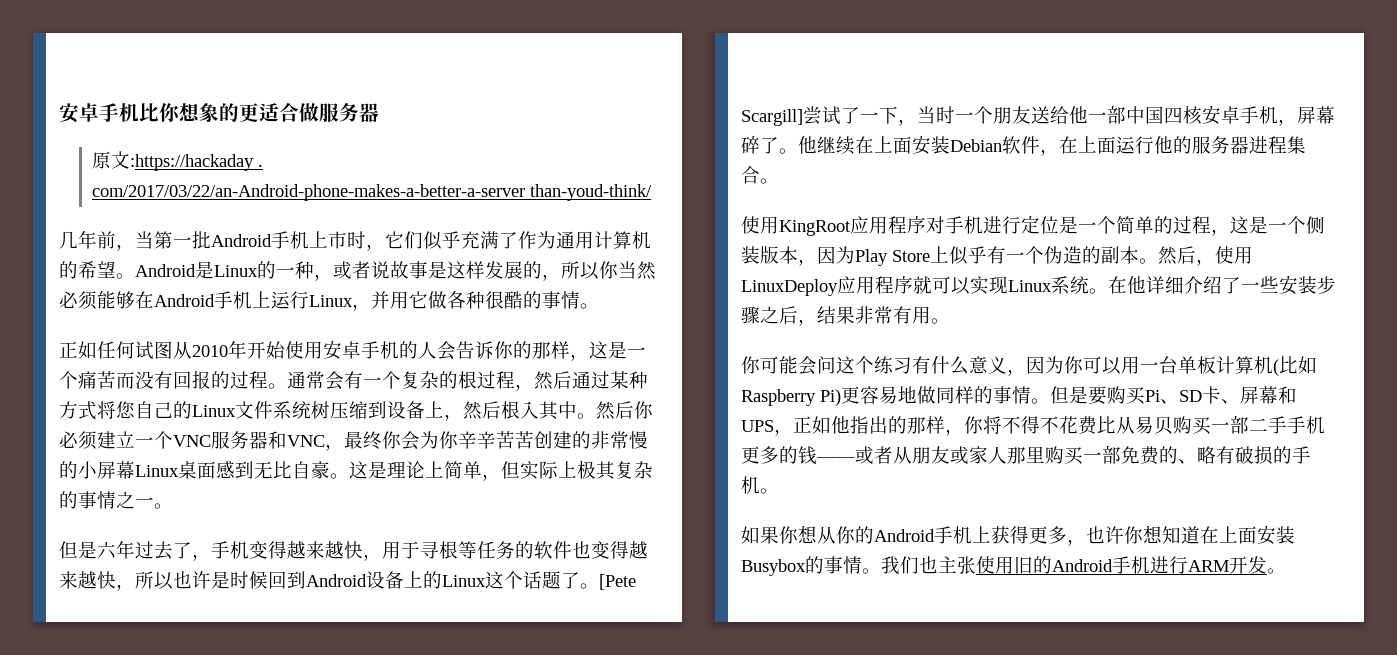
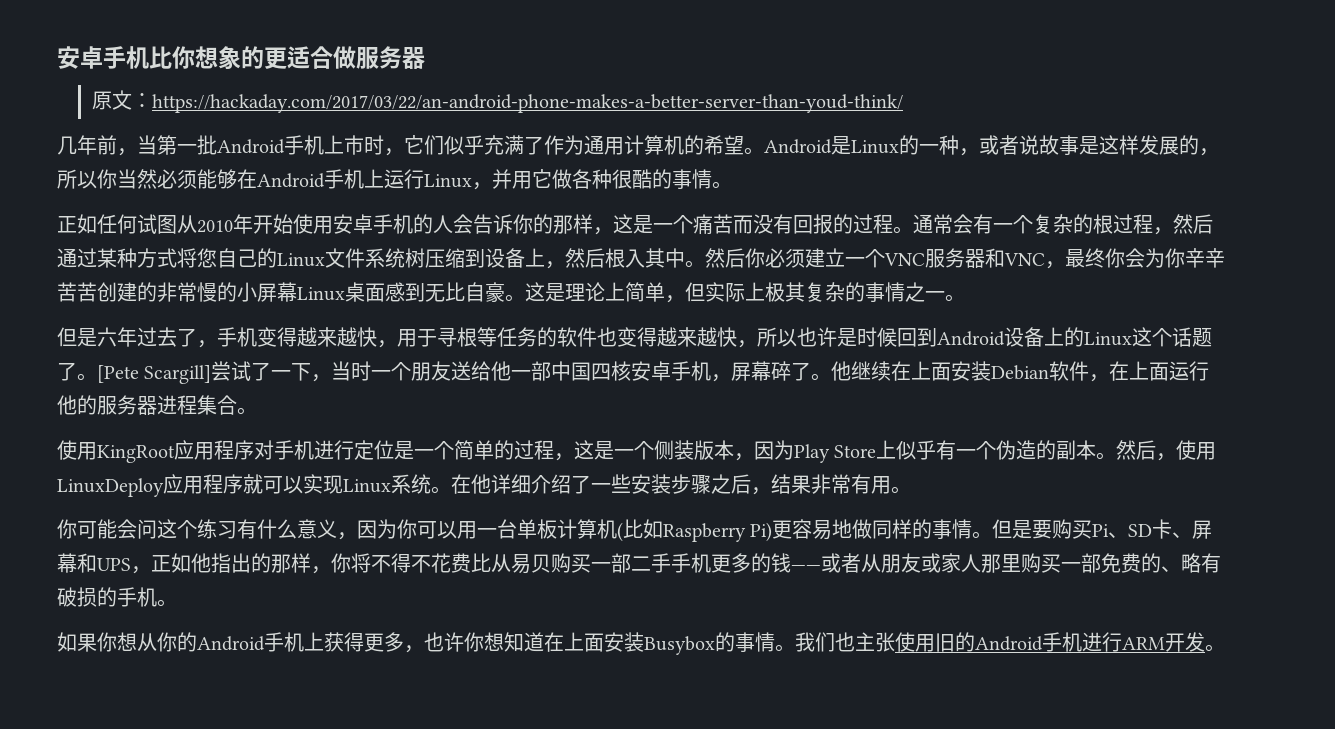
- 原文:https://hackaday . com/2017/03/22/an-Android-phone-makes-a-better-a-server than-youd-think/
+ 原文：https://hackaday.com/2017/03/22/an-android-phone-makes-a-better-server-than-youd-think/

